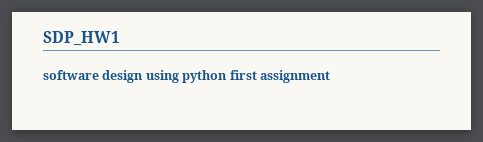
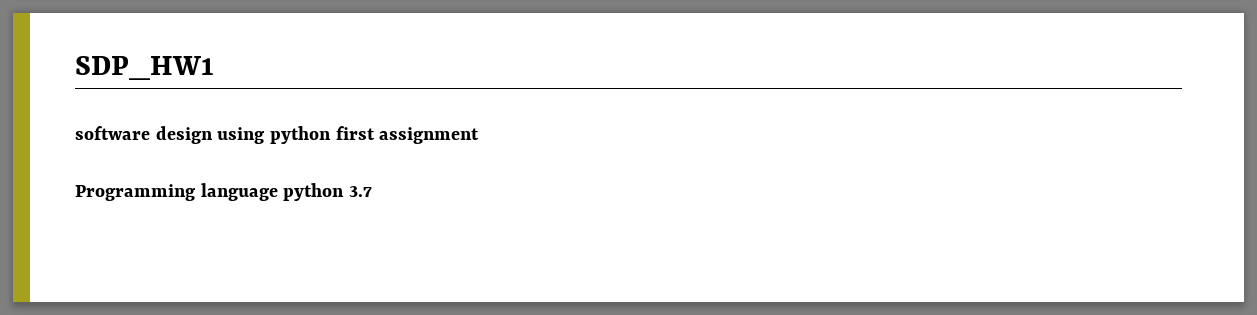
+ Programming language python 3.7

